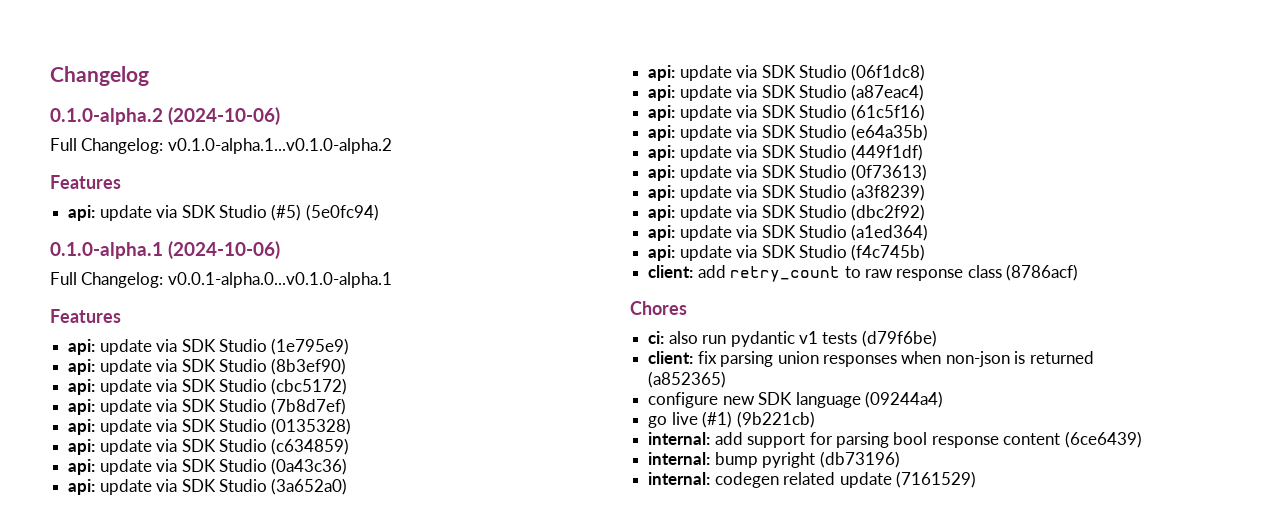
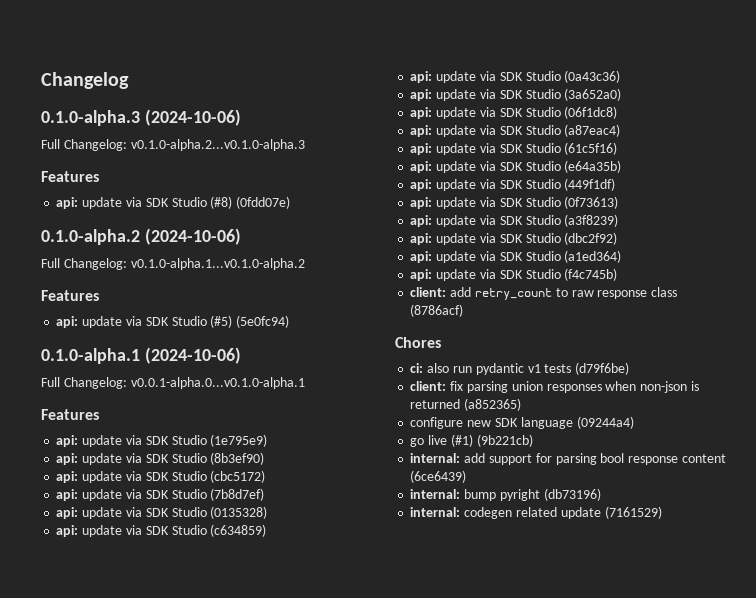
+ 0.1.0-alpha.3 (2024-10-06)
+ Full Changelog: v0.1.0-alpha.2...v0.1.0-alpha.3
+ Features
+ api: update via SDK Studio (#8) (0fdd07e)

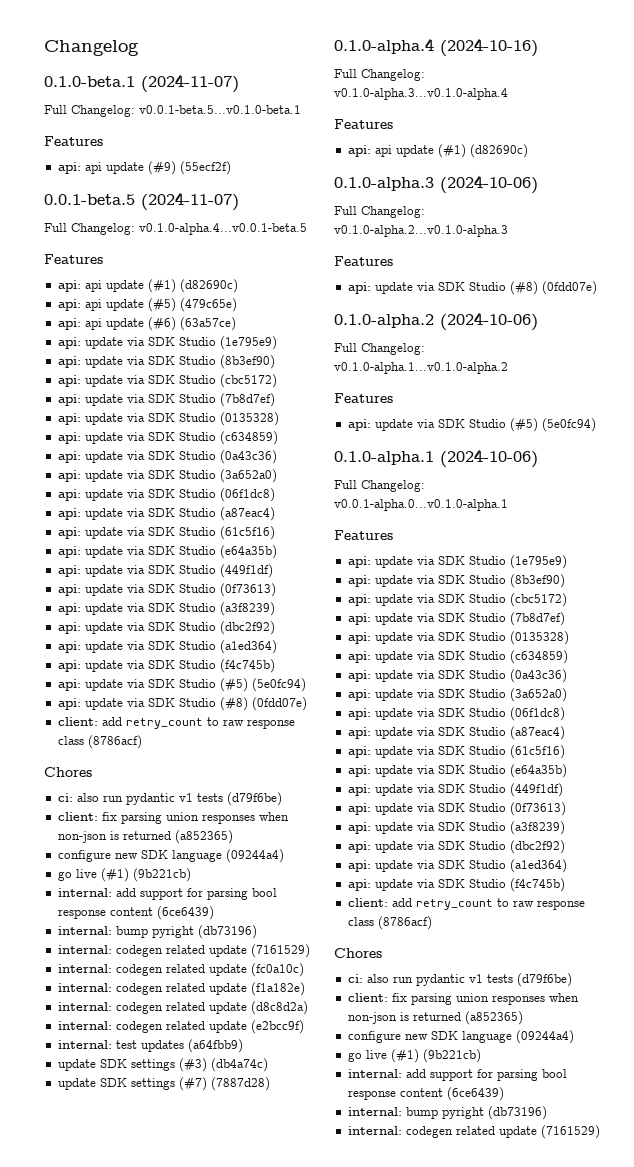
+ 0.1.0-beta.1 (2024-11-07)
+ Full Changelog: v0.0.1-beta.5...v0.1.0-beta.1
+ Features
+ api: api update (#9) (55ecf2f)
+ 0.0.1-beta.5 (2024-11-07)
+ Full Changelog: v0.1.0-alpha.4...v0.0.1-beta.5
+ Features
+ api: api update (#1) (d82690c)
+ api: api update (#5) (479c65e)
+ api: api update (#6) (63a57ce)
+ api: update via SDK Studio (1e795e9)
+ api: update via SDK Studio (8b3ef90)
+ api: update via SDK Studio (cbc5172)
+ api: update via SDK Studio (7b8d7ef)
+ api: update via SDK Studio (0135328)
+ api: update via SDK Studio (c634859)
+ api: update via SDK Studio (0a43c36)
+ api: update via SDK Studio (3a652a0)
+ api: update via SDK Studio (06f1dc8)
+ api: update via SDK Studio (a87eac4)
+ api: update via SDK Studio (61c5f16)
+ api: update via SDK Studio (e64a35b)
+ api: update via SDK Studio (449f1df)
+ api: update via SDK Studio (0f73613)
+ api: update via SDK Studio (a3f8239)
+ api: update via SDK Studio (dbc2f92)
+ api: update via SDK Studio (a1ed364)
+ api: update via SDK Studio (f4c745b)
+ api: update via SDK Studio (#5) (5e0fc94)
+ api: update via SDK Studio (#8) (0fdd07e)
+ client: add retry_count to raw response class (8786acf)
+ Chores
+ ci: also run pydantic v1 tests (d79f6be)
+ client: fix parsing union responses when non-json is returned (a852365)
+ configure new SDK language (09244a4)
+ go live (#1) (9b221cb)
+ internal: add support for parsing bool response content (6ce6439)
+ internal: bump pyright (db73196)
+ internal: codegen related update (7161529)
+ internal: codegen related update (fc0a10c)
+ internal: codegen related update (f1a182e)
+ internal: codegen related update (d8c8d2a)
+ internal: codegen related update (e2bcc9f)
+ internal: test updates (a64fbb9)
+ update SDK settings (#3) (db4a74c)
+ update SDK settings (#7) (7887d28)
+ 0.1.0-alpha.4 (2024-10-16)
+ Full Changelog: v0.1.0-alpha.3...v0.1.0-alpha.4
+ Features
+ api: api update (#1) (d82690c)

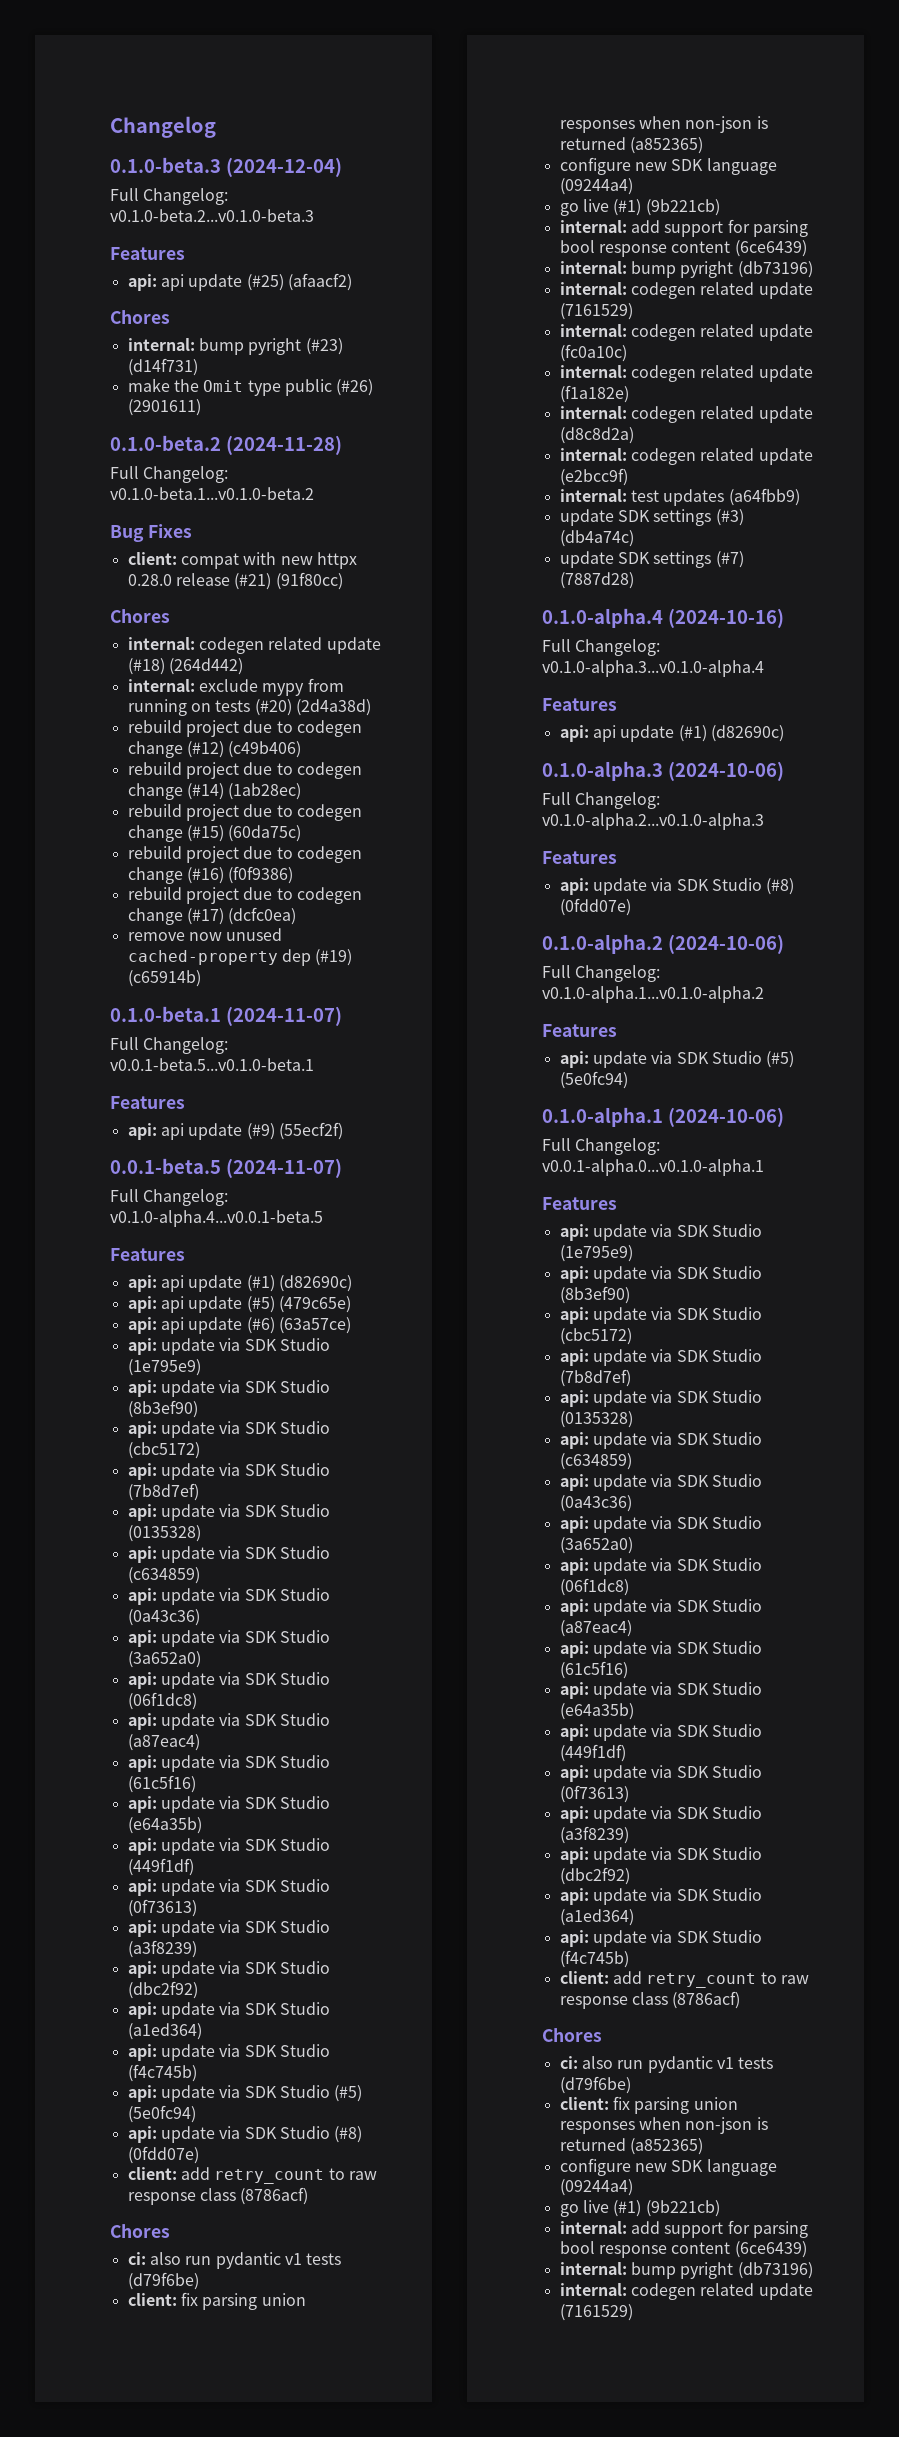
+ 0.1.0-beta.3 (2024-12-04)
+ Full Changelog: v0.1.0-beta.2...v0.1.0-beta.3
+ Features
+ api: api update (#25) (afaacf2)
+ Chores
+ internal: bump pyright (#23) (d14f731)
+ make the Omit type public (#26) (2901611)
+ 0.1.0-beta.2 (2024-11-28)
+ Full Changelog: v0.1.0-beta.1...v0.1.0-beta.2
+ Bug Fixes
+ client: compat with new httpx 0.28.0 release (#21) (91f80cc)
+ Chores
+ internal: codegen related update (#18) (264d442)
+ internal: exclude mypy from running on tests (#20) (2d4a38d)
+ rebuild project due to codegen change (#12) (c49b406)
+ rebuild project due to codegen change (#14) (1ab28ec)
+ rebuild project due to codegen change (#15) (60da75c)
+ rebuild project due to codegen change (#16) (f0f9386)
+ rebuild project due to codegen change (#17) (dcfc0ea)
+ remove now unused cached-property dep (#19) (c65914b)

